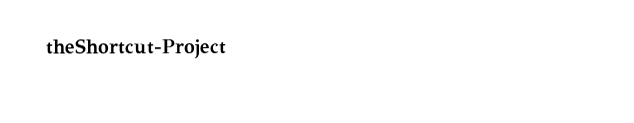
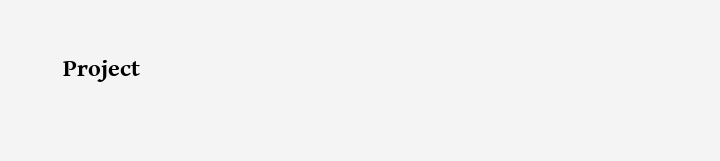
- theShortcut-Project
+ Project

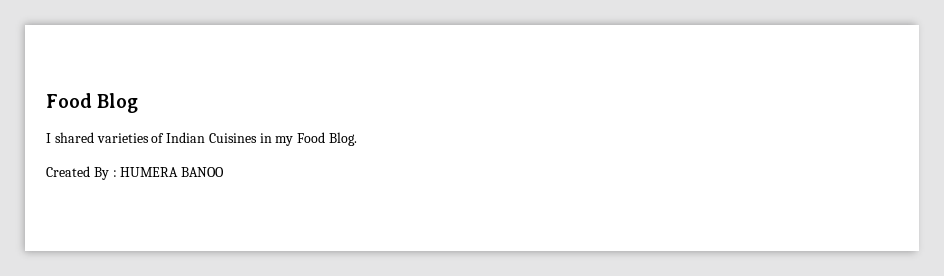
- Project
+ Food Blog
+ I shared varieties of Indian Cuisines in my Food Blog.
+ Created By : HUMERA BANOO

